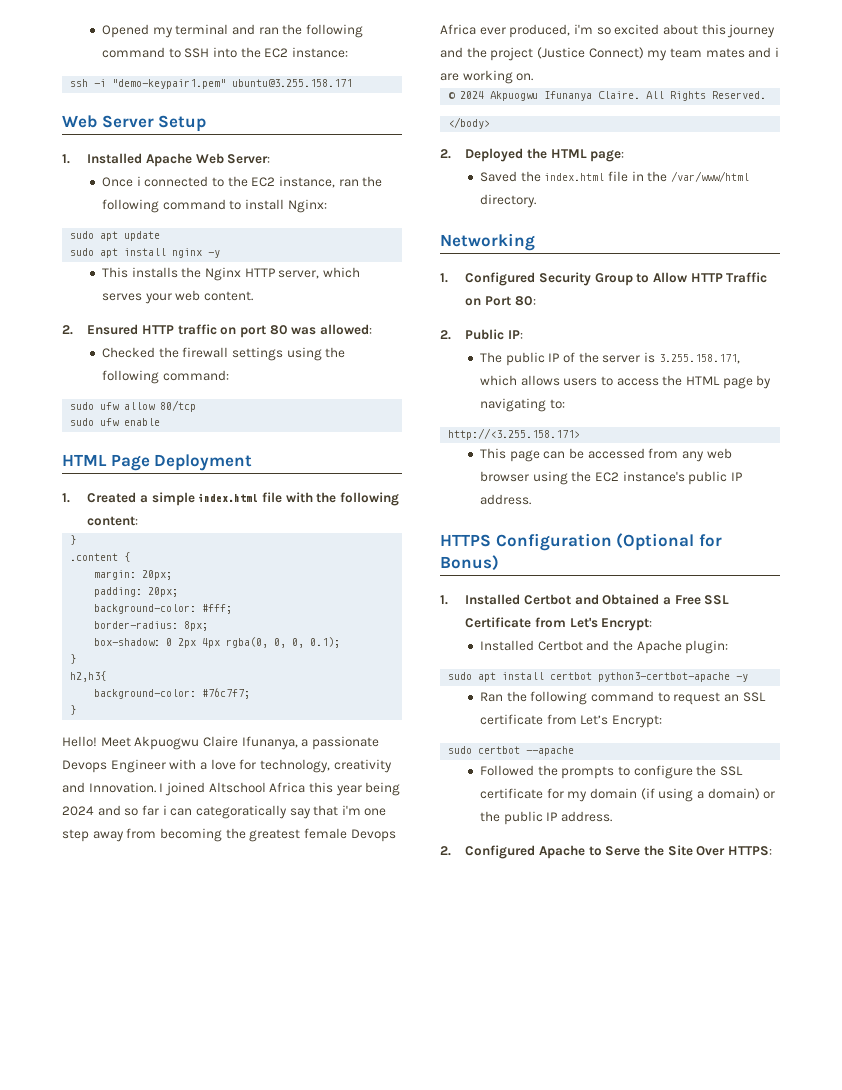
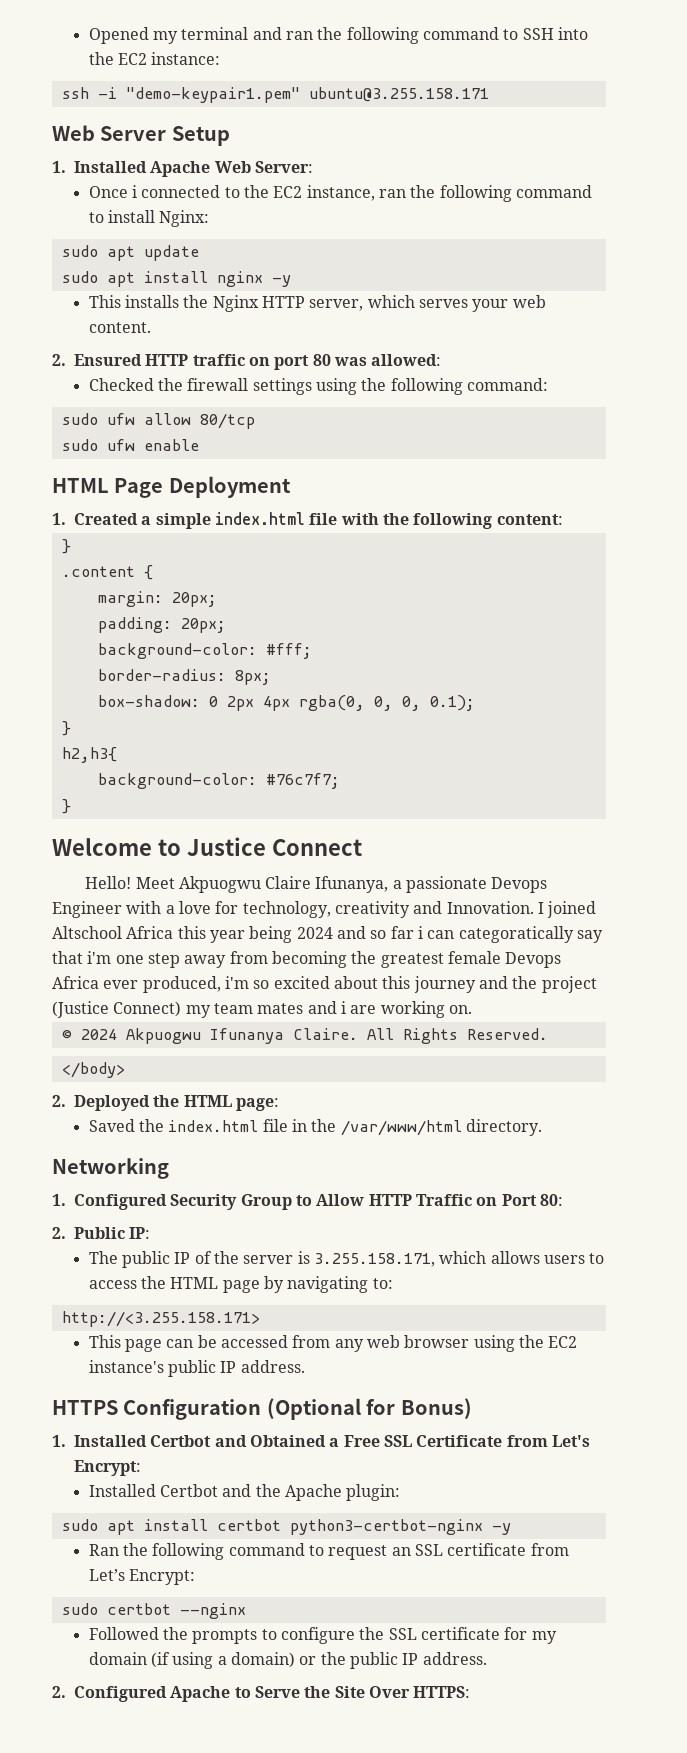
+ Welcome to Justice Connect
- sudo apt install certbot python3-certbot-apache -y
+ sudo apt install certbot python3-certbot-nginx -y
- sudo certbot --apache
+ sudo certbot --nginx

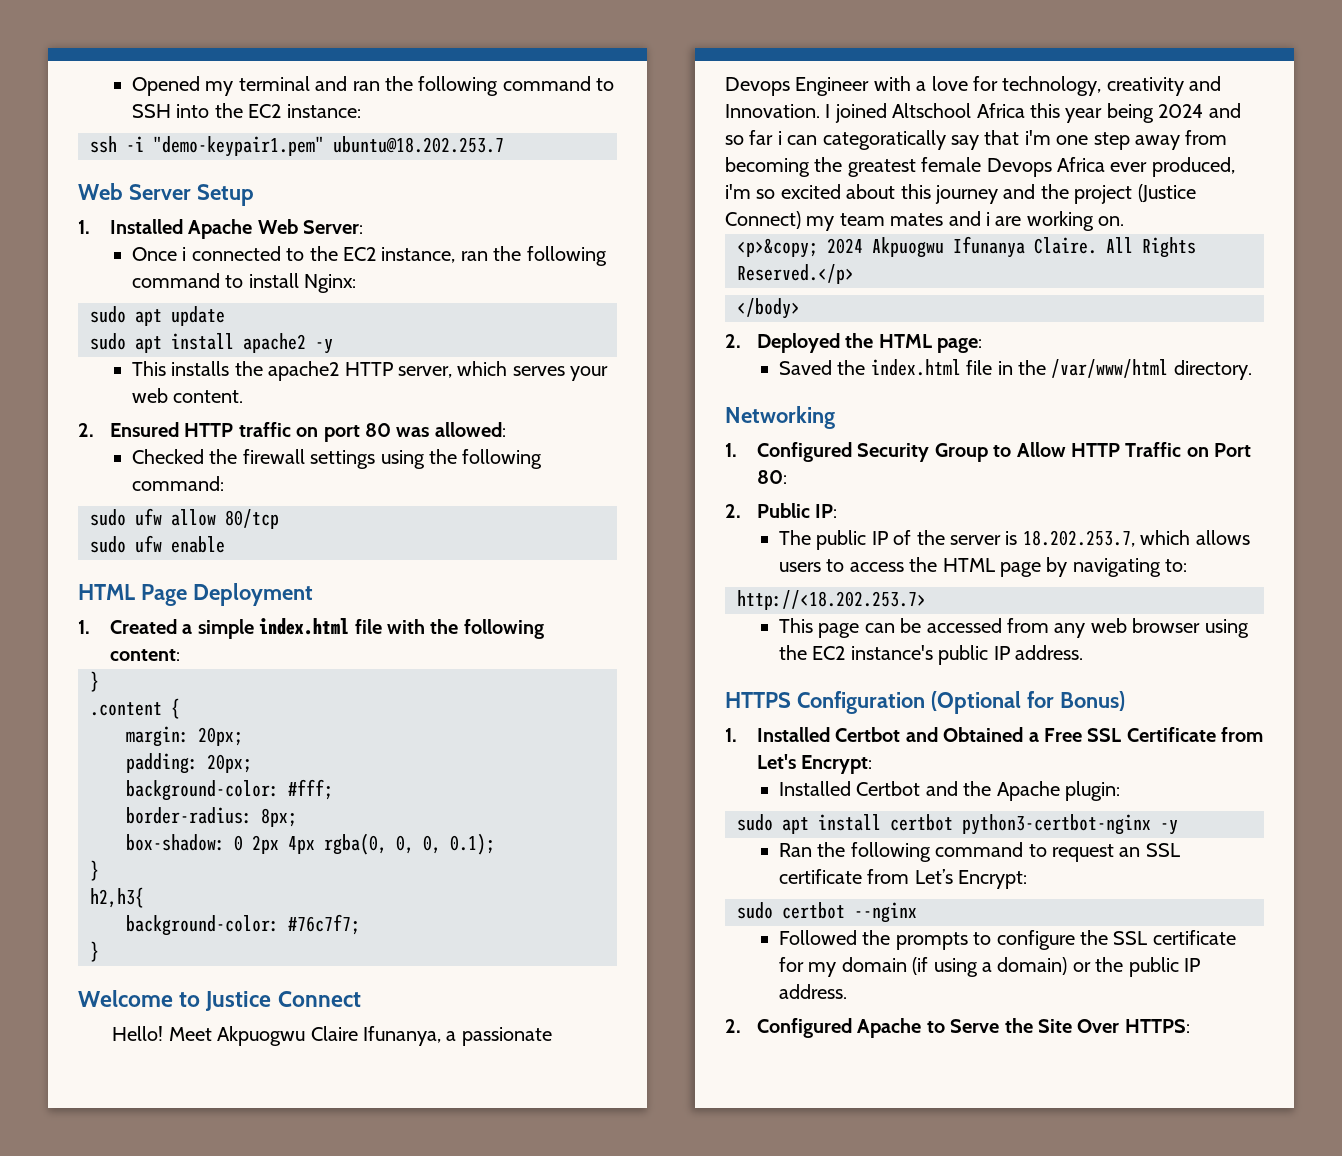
- ssh -i "demo-keypair1.pem" ubuntu@3.255.158.171
+ ssh -i "demo-keypair1.pem" ubuntu@18.202.253.7
- sudo apt install nginx -y
+ sudo apt install apache2 -y
- This installs the Nginx HTTP server, which serves your web content.
+ This installs the apache2 HTTP server, which serves your web content.
- © 2024 Akpuogwu Ifunanya Claire.
+ <p>&copy; 2024 Akpuogwu Ifunanya Claire.
- All Rights Reserved.
+ All Rights Reserved.</p>
- The public IP of the server is 3.255.158.171, which allows users to access the HTML page by navigating to:
+ The public IP of the server is 18.202.253.7, which allows users to access the HTML page by navigating to:
- http://<3.255.158.171>
+ http://<18.202.253.7>

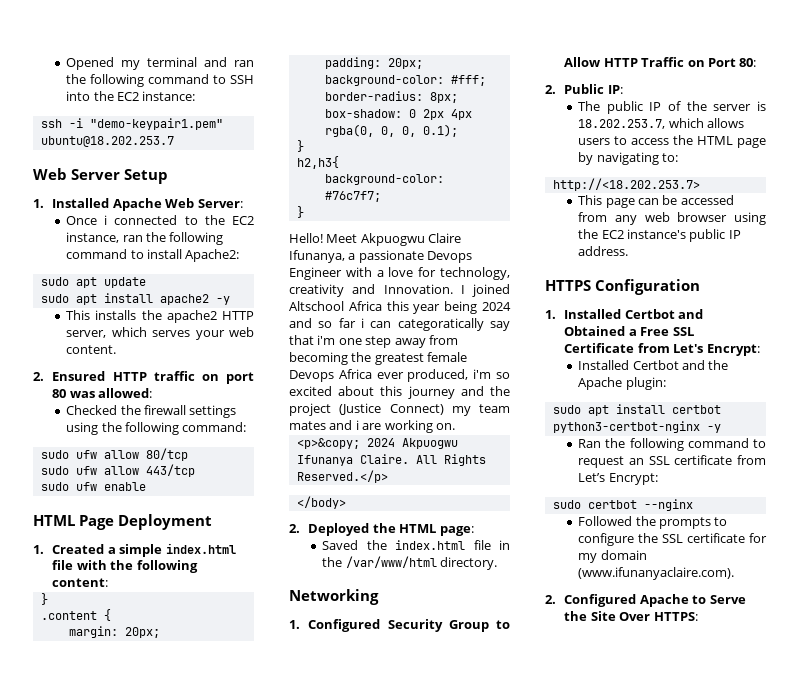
- Once i connected to the EC2 instance, ran the following command to install Nginx:
+ Once i connected to the EC2 instance, ran the following command to install Apache2:
+ sudo ufw allow 443/tcp
- Welcome to Justice Connect
- HTTPS Configuration (Optional for Bonus)
+ HTTPS Configuration
- Followed the prompts to configure the SSL certificate for my domain (if using a domain) or the public IP address.
+ Followed the prompts to configure the SSL certificate for my domain (www.ifunanyaclaire.com).

